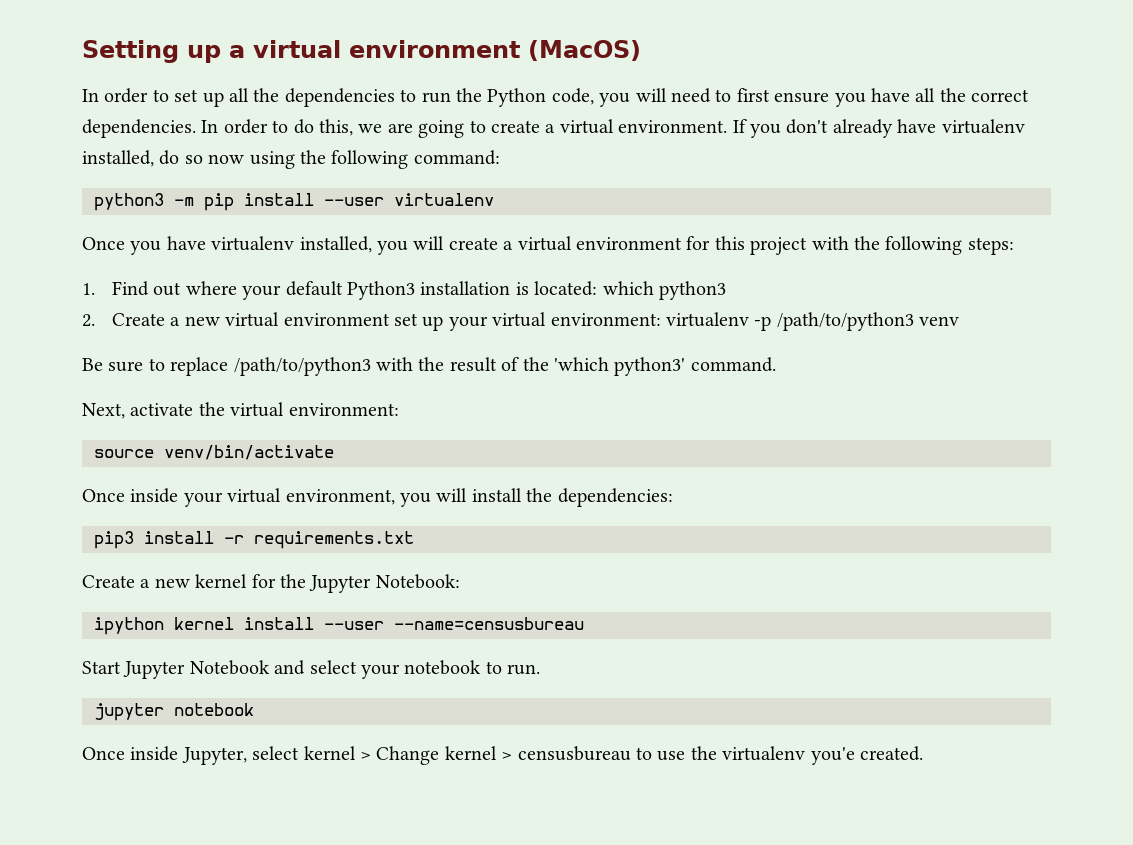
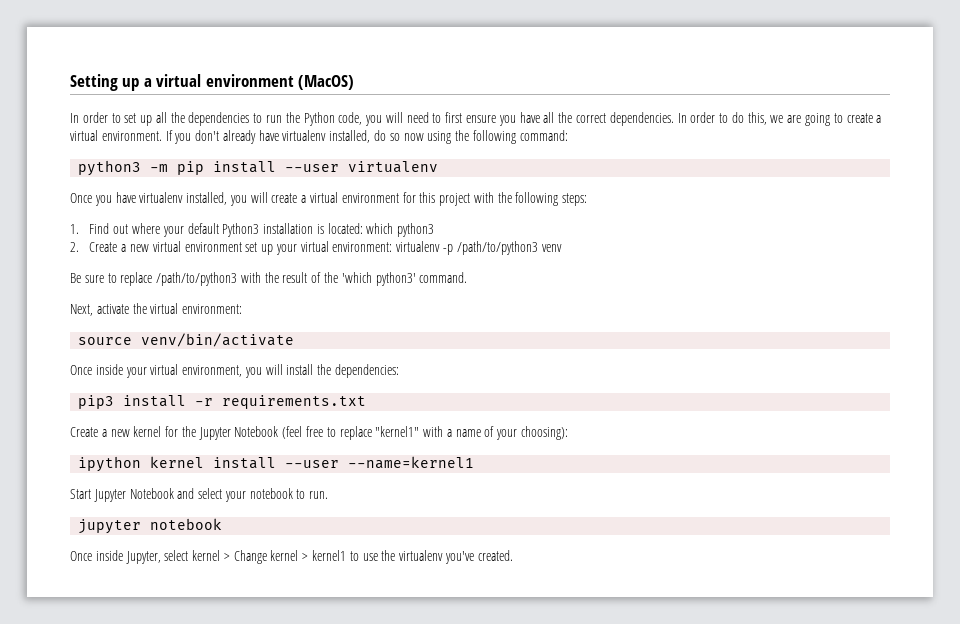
- Create a new kernel for the Jupyter Notebook:
+ Create a new kernel for the Jupyter Notebook (feel free to replace "kernel1" with a name of your choosing):
- ipython kernel install --user --name=censusbureau
+ ipython kernel install --user --name=kernel1
- Once inside Jupyter, select kernel > Change kernel > censusbureau to use the virtualenv you'e created.
+ Once inside Jupyter, select kernel > Change kernel > kernel1 to use the virtualenv you've created.

